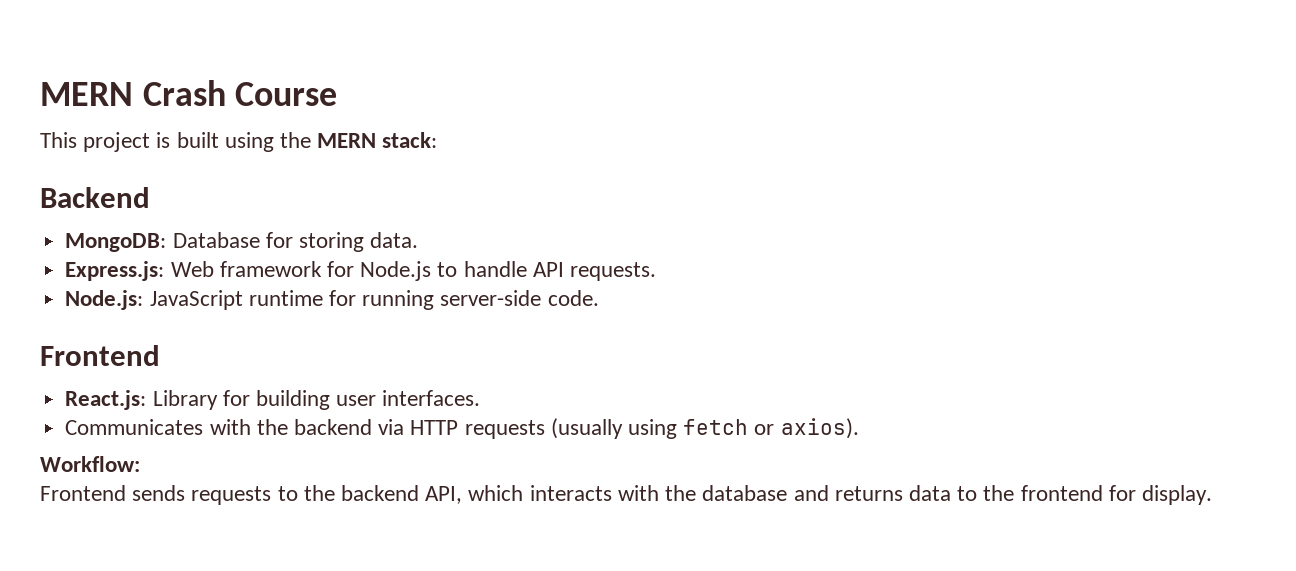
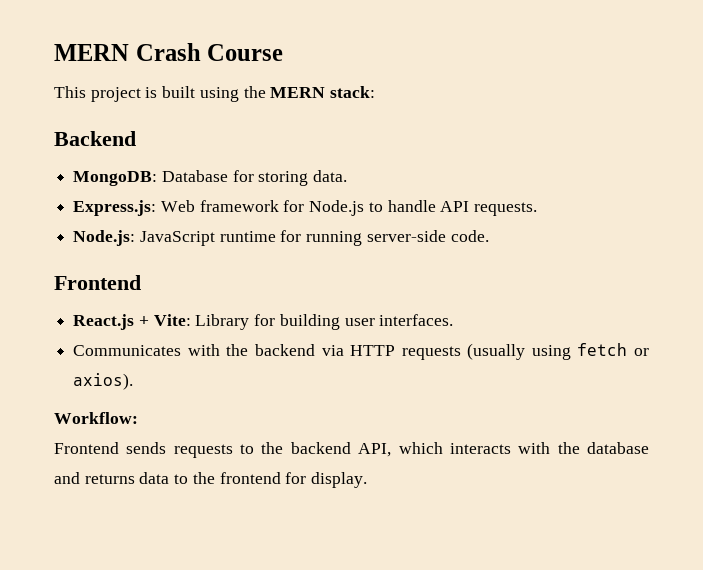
- React.js: Library for building user interfaces.
+ React.js + Vite: Library for building user interfaces.

